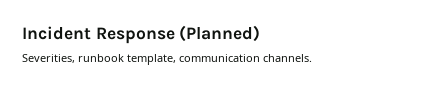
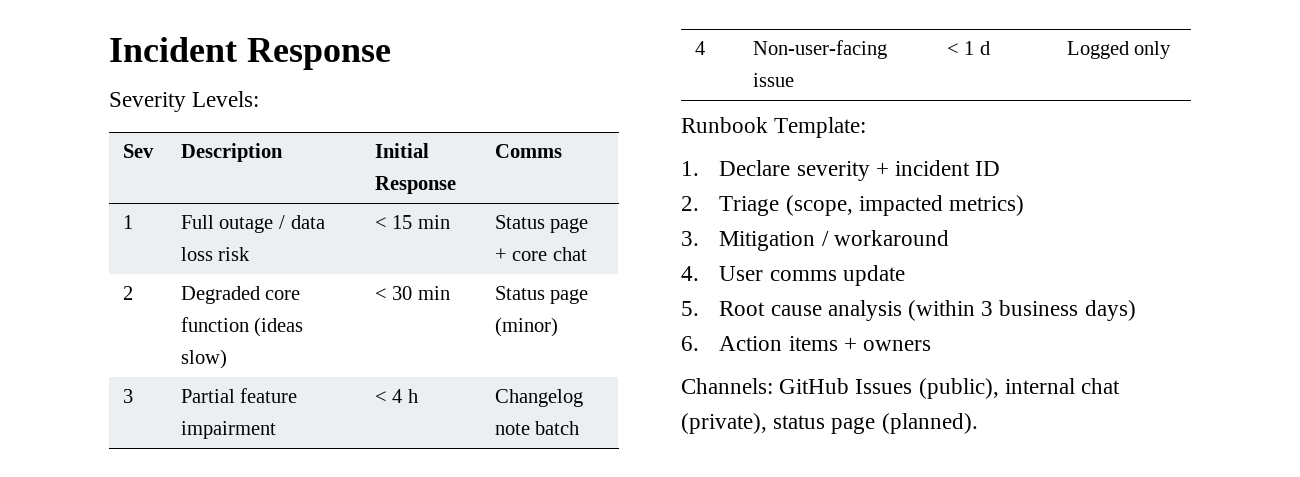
- Incident Response (Planned)
- Severities, runbook template, communication channels.
+ Incident Response
+ Severity Levels:
+ Sev | Description | Initial Response | Comms
+ 1 | Full outage / data loss risk | < 15 min | Status page + core chat
+ 2 | Degraded core function (ideas slow) | < 30 min | Status page (minor)
+ 3 | Partial feature impairment | < 4 h | Changelog note batch
+ 4 | Non-user-facing issue | < 1 d | Logged only
+ Runbook Template:
+ 1. Declare severity + incident ID
+ 2. Triage (scope, impacted metrics)
+ 3. Mitigation / workaround
+ 4. User comms update
+ 5. Root cause analysis (within 3 business days)
+ 6. Action items + owners
+ Channels: GitHub Issues (public), internal chat (private), status page (planned).

